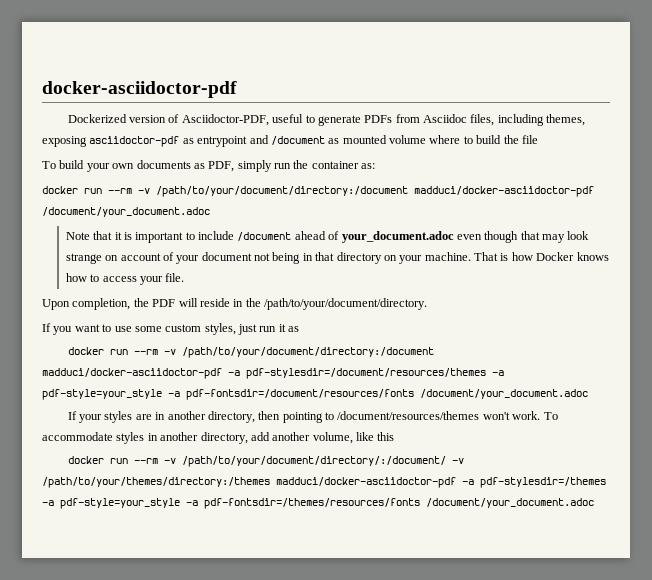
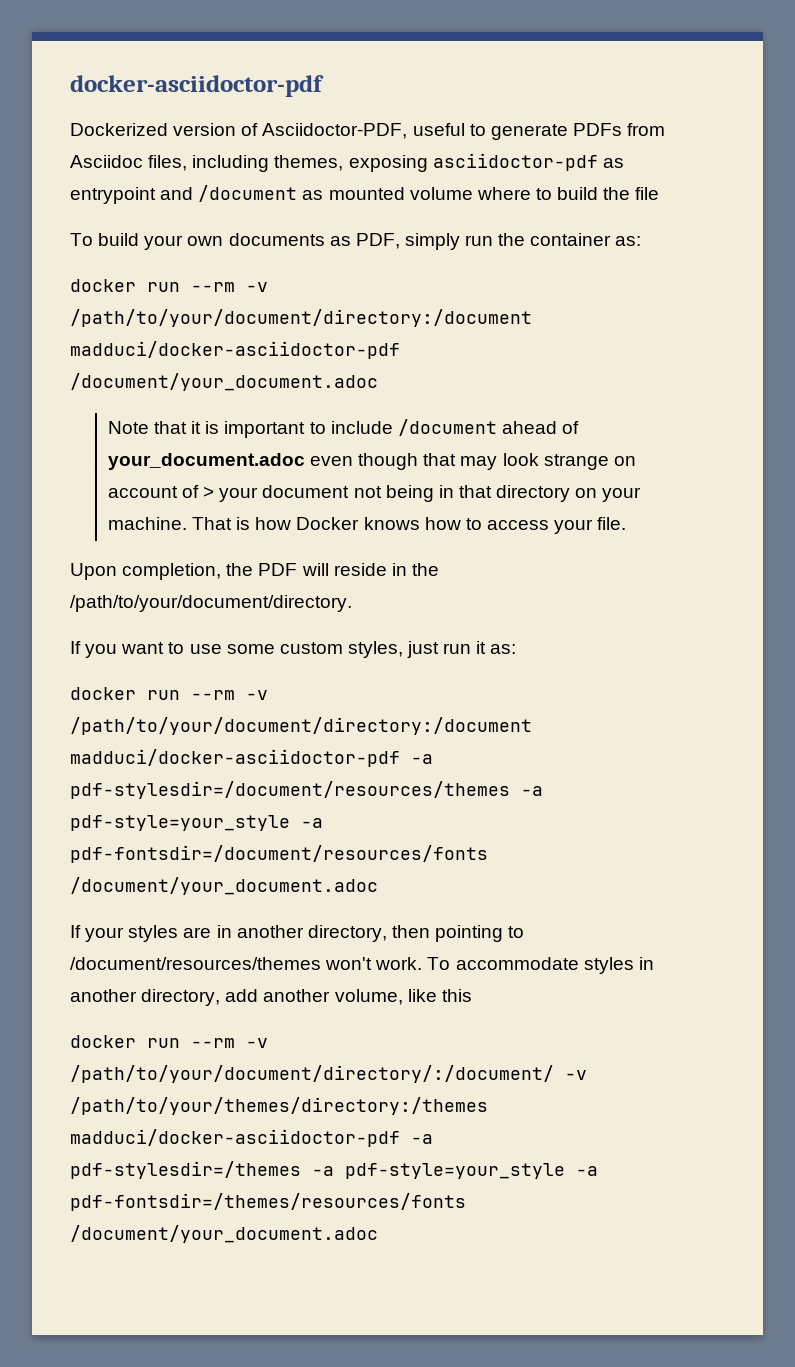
- Note that it is important to include /document ahead of your_document.adoc even though that may look strange on account of your document not being in that directory on your machine.
+ Note that it is important to include /document ahead of your_document.adoc even though that may look strange on account of > your document not being in that directory on your machine.
- If you want to use some custom styles, just run it as
+ If you want to use some custom styles, just run it as:

